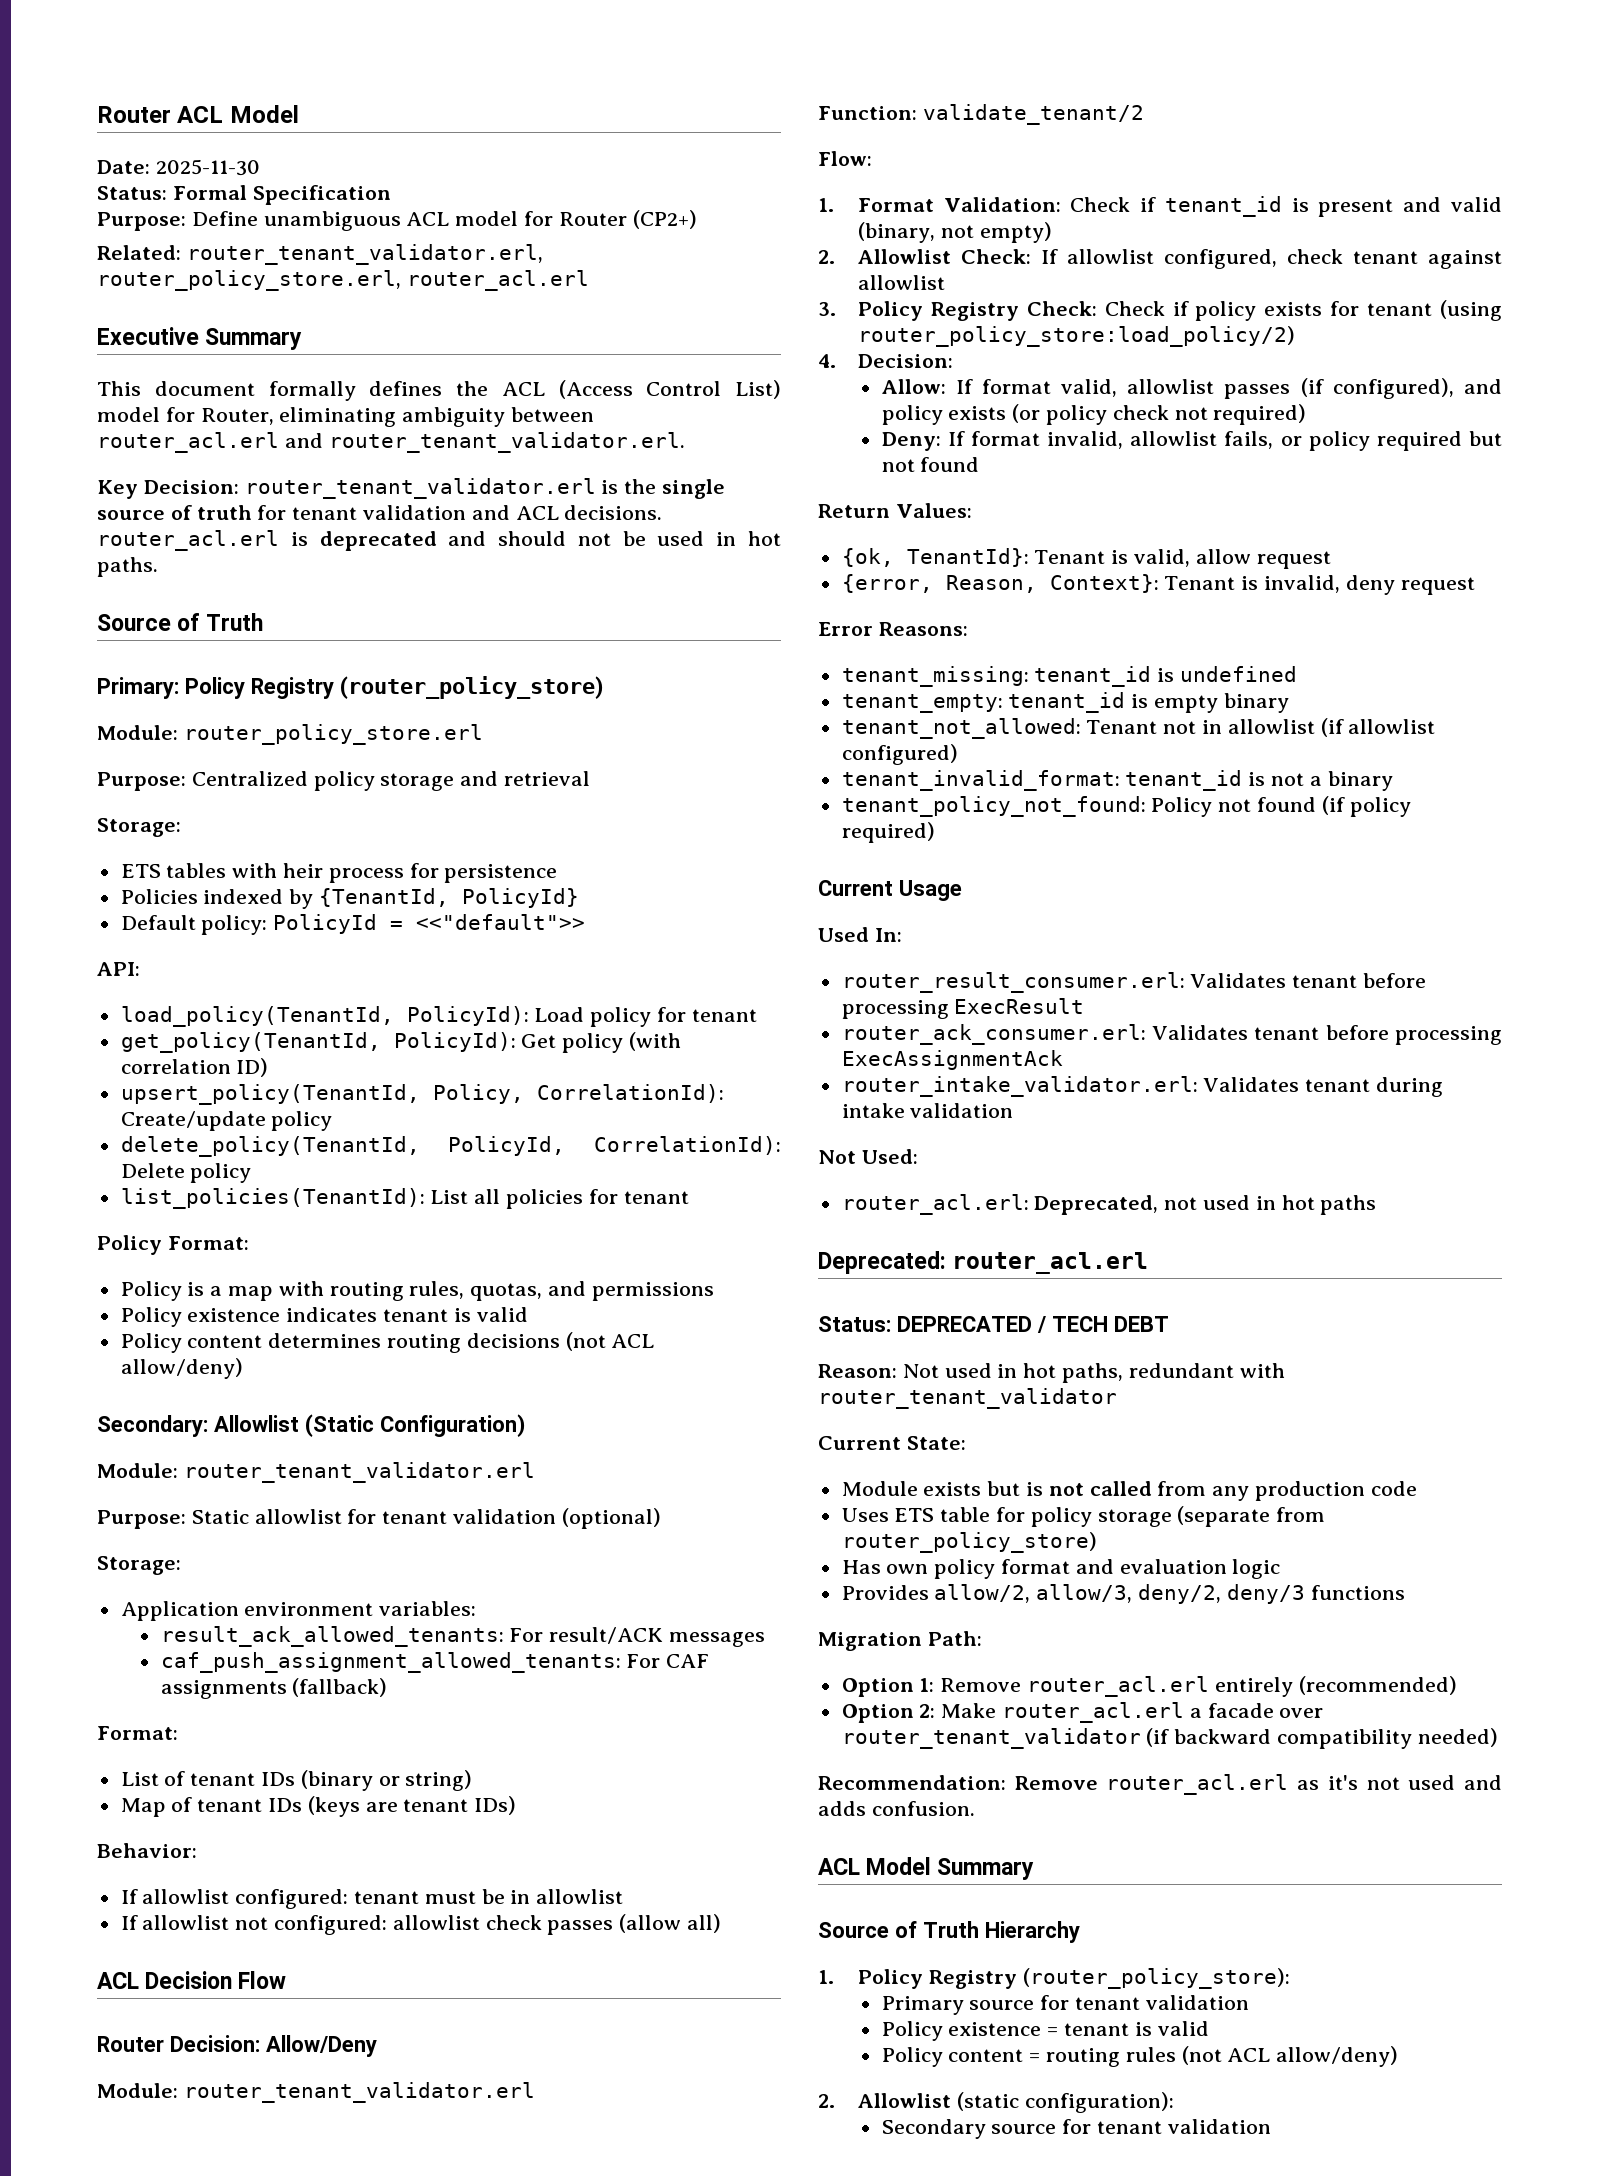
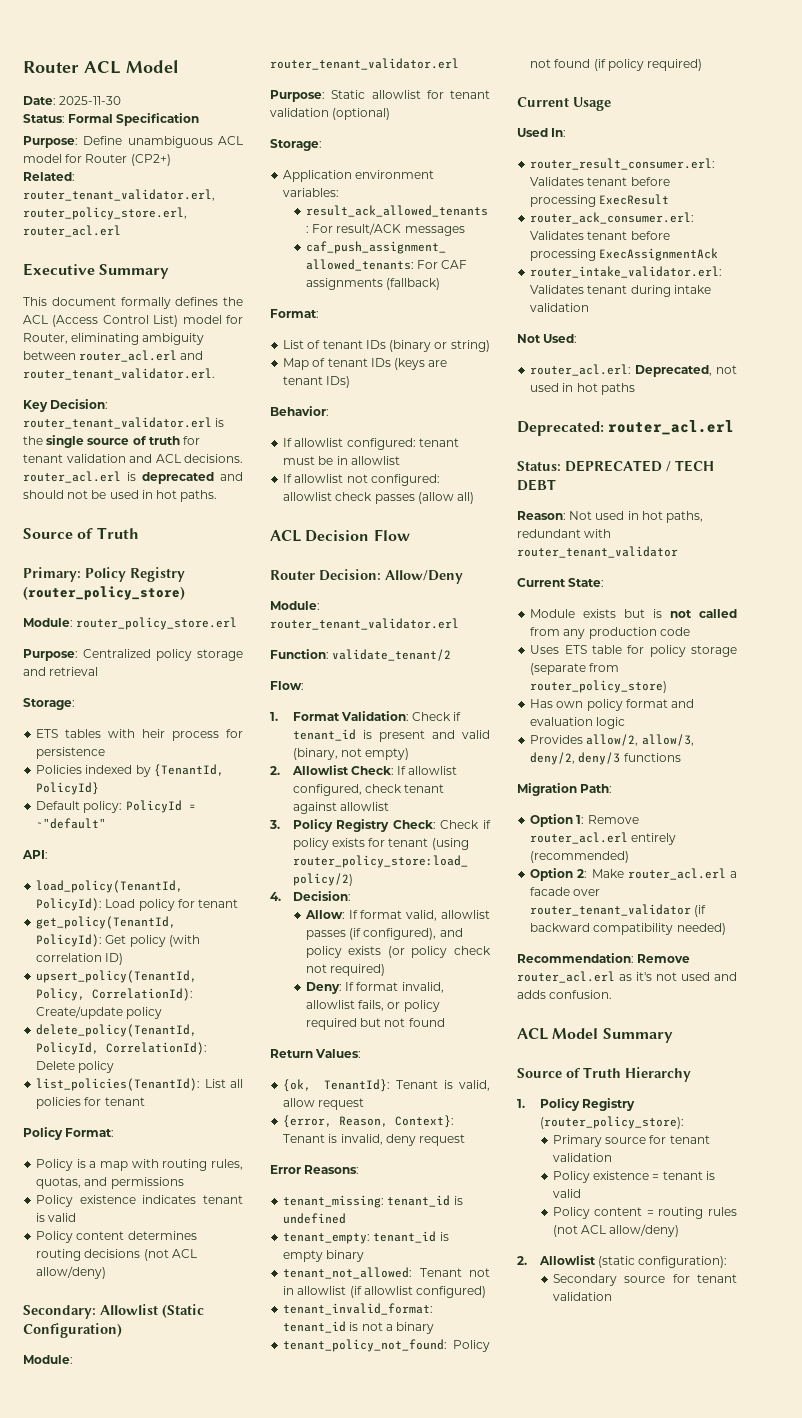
- Default policy: PolicyId = <<"default">>
+ Default policy: PolicyId = ~"default"

